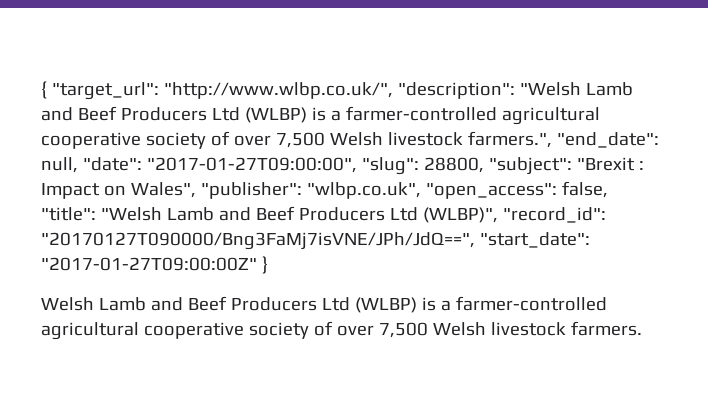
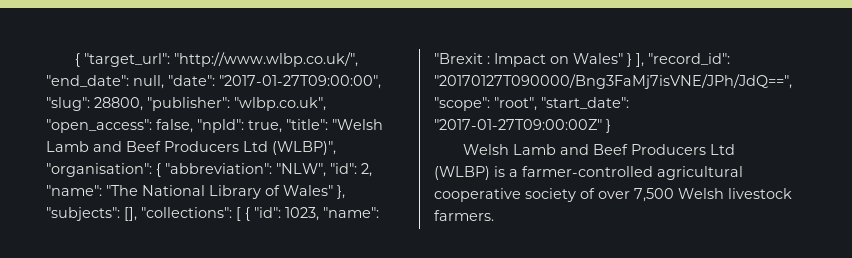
- { "target_url": "http://www.wlbp.co.uk/", "description": "Welsh Lamb and Beef Producers Ltd (WLBP) is a farmer-controlled agricultural cooperative society of over 7,500 Welsh livestock farmers.", "end_date": null, "date": "2017-01-27T09:00:00", "slug": 28800, "subject": "Brexit : Impact on Wales", "publisher": "wlbp.co.uk", "open_access": false, "title": "Welsh Lamb and Beef Producers Ltd (WLBP)", "record_id": "20170127T090000/Bng3FaMj7isVNE/JPh/JdQ==", "start_date": "2017-01-27T09:00:00Z" }
+ { "target_url": "http://www.wlbp.co.uk/", "end_date": null, "date": "2017-01-27T09:00:00", "slug": 28800, "publisher": "wlbp.co.uk", "open_access": false, "npld": true, "title": "Welsh Lamb and Beef Producers Ltd (WLBP)", "organisation": { "abbreviation": "NLW", "id": 2, "name": "The National Library of Wales" }, "subjects": [], "collections": [ { "id": 1023, "name": "Brexit : Impact on Wales" } ], "record_id": "20170127T090000/Bng3FaMj7isVNE/JPh/JdQ==", "scope": "root", "start_date": "2017-01-27T09:00:00Z" }

